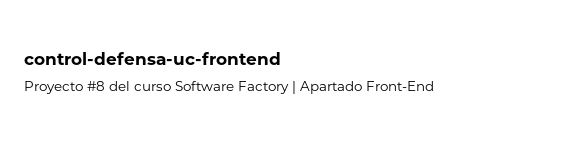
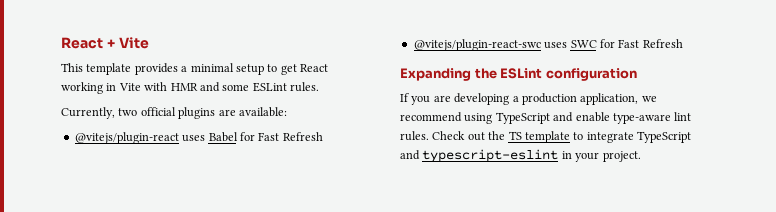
- control-defensa-uc-frontend
- Proyecto #8 del curso Software Factory | Apartado Front-End
+ React + Vite
+ This template provides a minimal setup to get React working in Vite with HMR and some ESLint rules.
+ Currently, two official plugins are available:
+ @vitejs/plugin-react uses Babel for Fast Refresh
+ @vitejs/plugin-react-swc uses SWC for Fast Refresh
+ Expanding the ESLint configuration
+ If you are developing a production application, we recommend using TypeScript and enable type-aware lint rules. Check out the TS template to integrate TypeScript and typescript-eslint in your project.

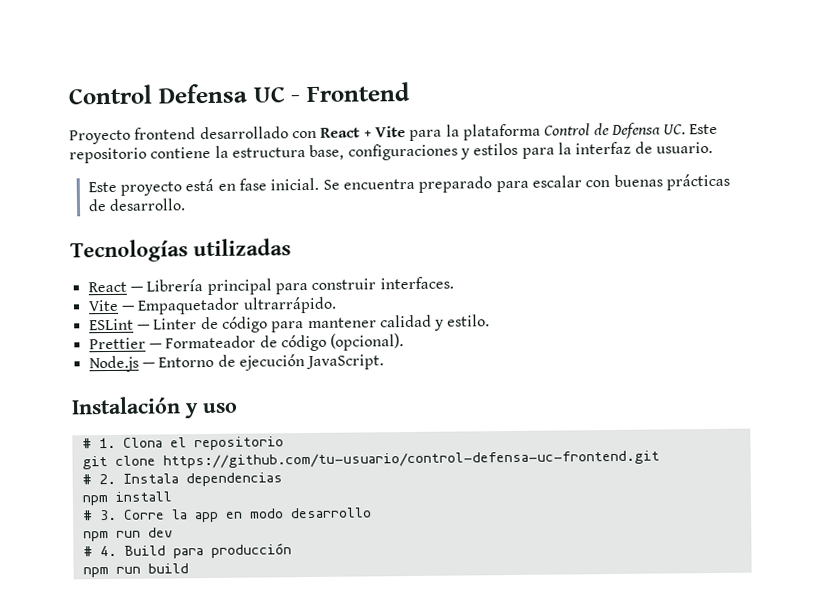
- React + Vite
- This template provides a minimal setup to get React working in Vite with HMR and some ESLint rules.
- Currently, two official plugins are available:
- @vitejs/plugin-react uses Babel for Fast Refresh
- @vitejs/plugin-react-swc uses SWC for Fast Refresh
- Expanding the ESLint configuration
- If you are developing a production application, we recommend using TypeScript and enable type-aware lint rules. Check out the TS template to integrate TypeScript and typescript-eslint in your project.
+ Control Defensa UC - Frontend
+ Proyecto frontend desarrollado con React + Vite para la plataforma Control de Defensa UC. Este repositorio contiene la estructura base, configuraciones y estilos para la interfaz de usuario.
+ Este proyecto está en fase inicial. Se encuentra preparado para escalar con buenas prácticas de desarrollo.
+ Tecnologías utilizadas
+ React — Librería principal para construir interfaces.
+ Vite — Empaquetador ultrarrápido.
+ ESLint — Linter de código para mantener calidad y estilo.
+ Prettier — Formateador de código (opcional).
+ Node.js — Entorno de ejecución JavaScript.
+ Instalación y uso
+ # 1. Clona el repositorio
+ git clone https://github.com/tu-usuario/control-defensa-uc-frontend.git
+ # 2. Instala dependencias
+ npm install
+ # 3. Corre la app en modo desarrollo
+ npm run dev
+ # 4. Build para producción
+ npm run build

